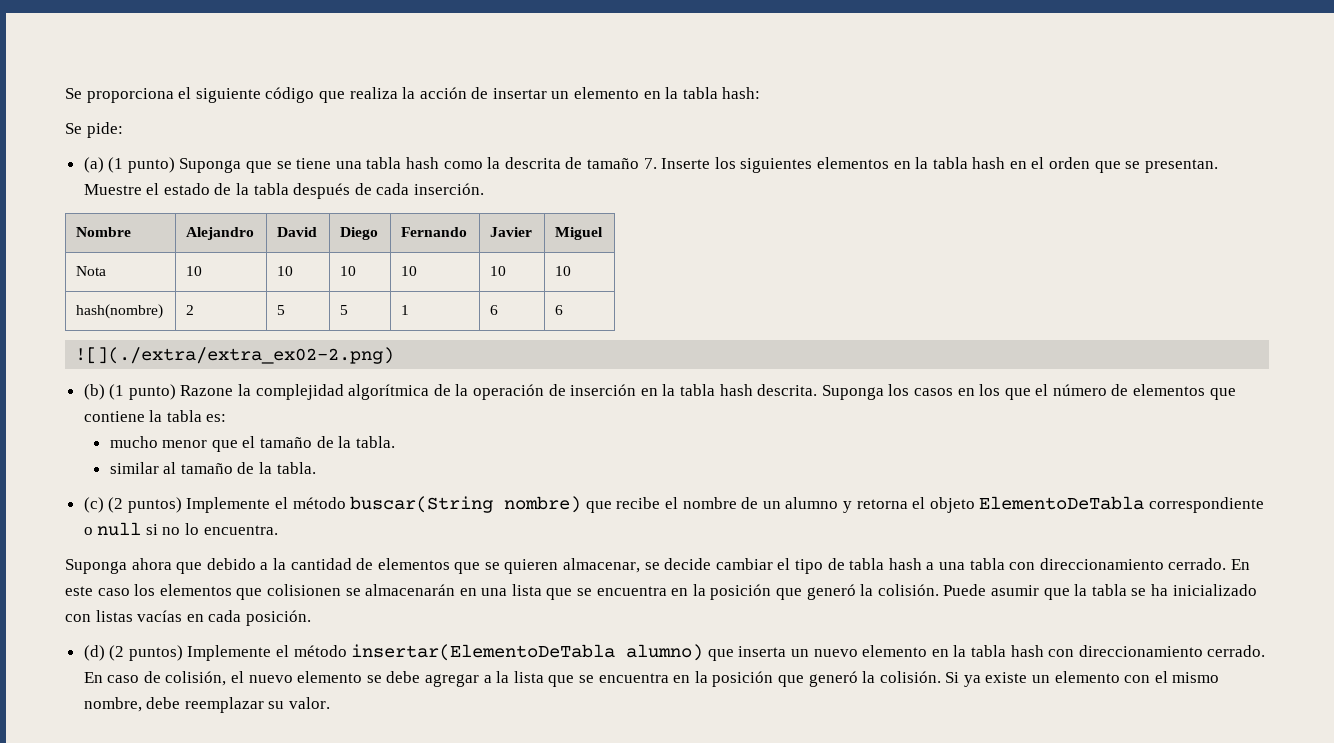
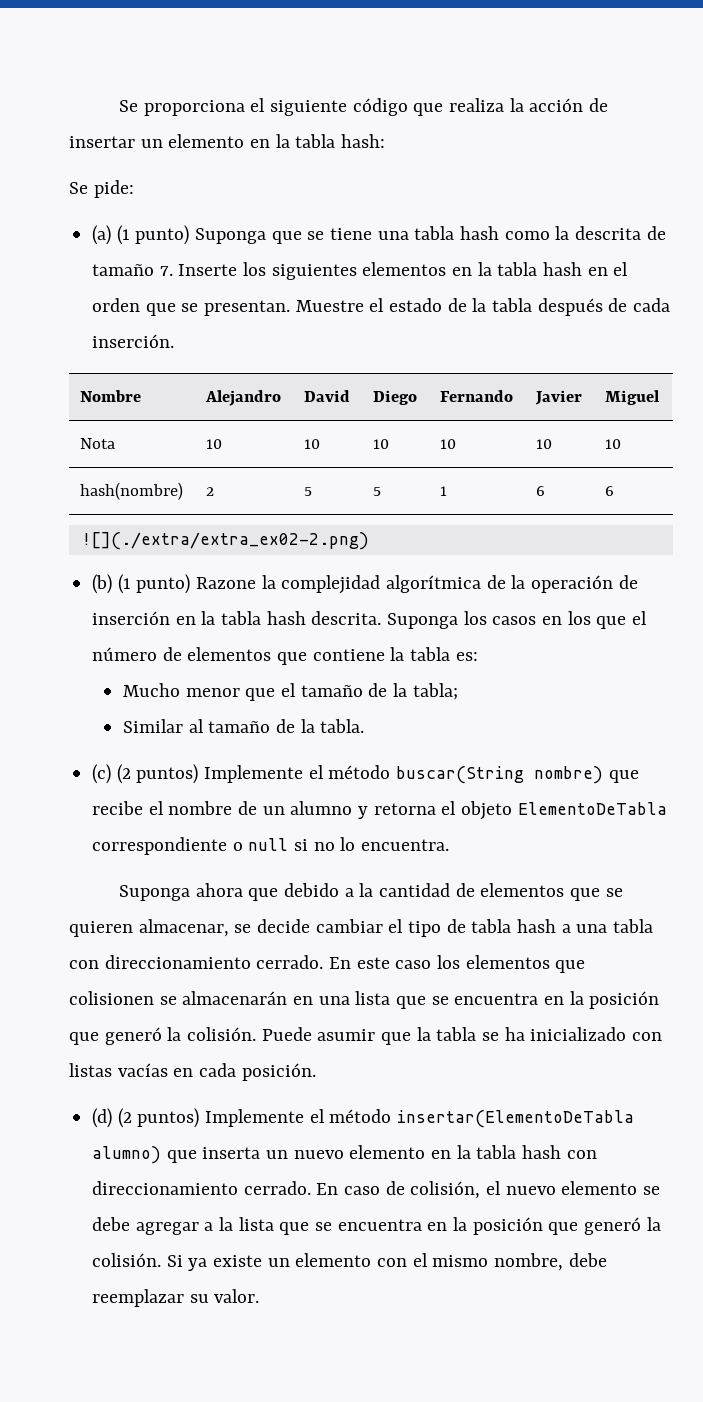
- mucho menor que el tamaño de la tabla.
- similar al tamaño de la tabla.
+ Mucho menor que el tamaño de la tabla;
+ Similar al tamaño de la tabla.

